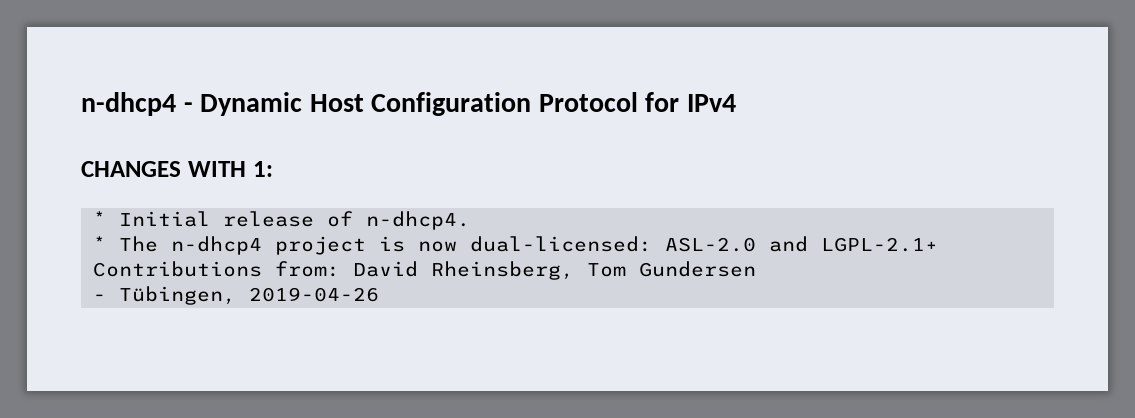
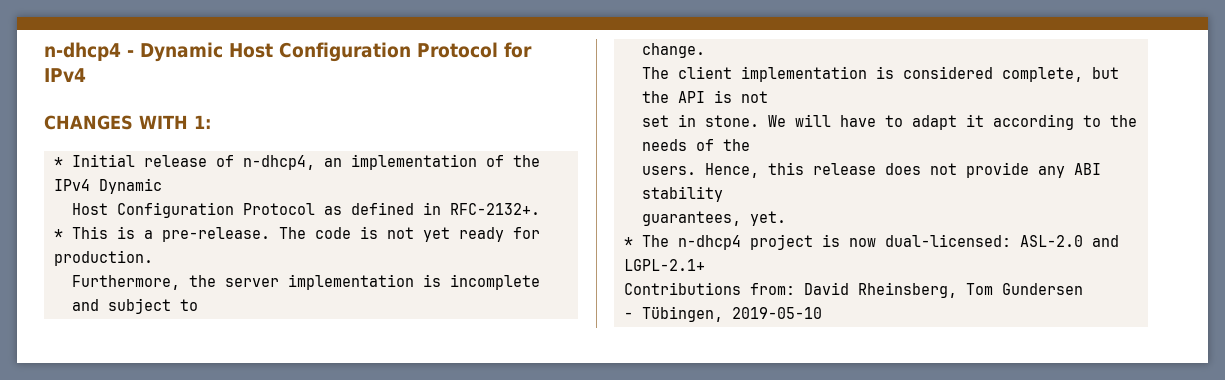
- * Initial release of n-dhcp4.
+ * Initial release of n-dhcp4, an implementation of the IPv4 Dynamic
+ Host Configuration Protocol as defined in RFC-2132+.
+ * This is a pre-release. The code is not yet ready for production.
+ Furthermore, the server implementation is incomplete and subject to
+ change.
+ The client implementation is considered complete, but the API is not
+ set in stone. We will have to adapt it according to the needs of the
+ users. Hence, this release does not provide any ABI stability
+ guarantees, yet.
- - Tübingen, 2019-04-26
+ - Tübingen, 2019-05-10

